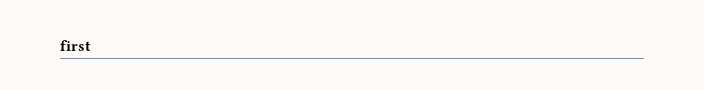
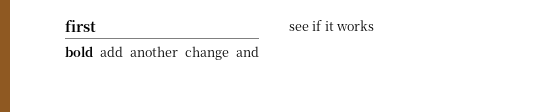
+ bold add another change and see if it works

